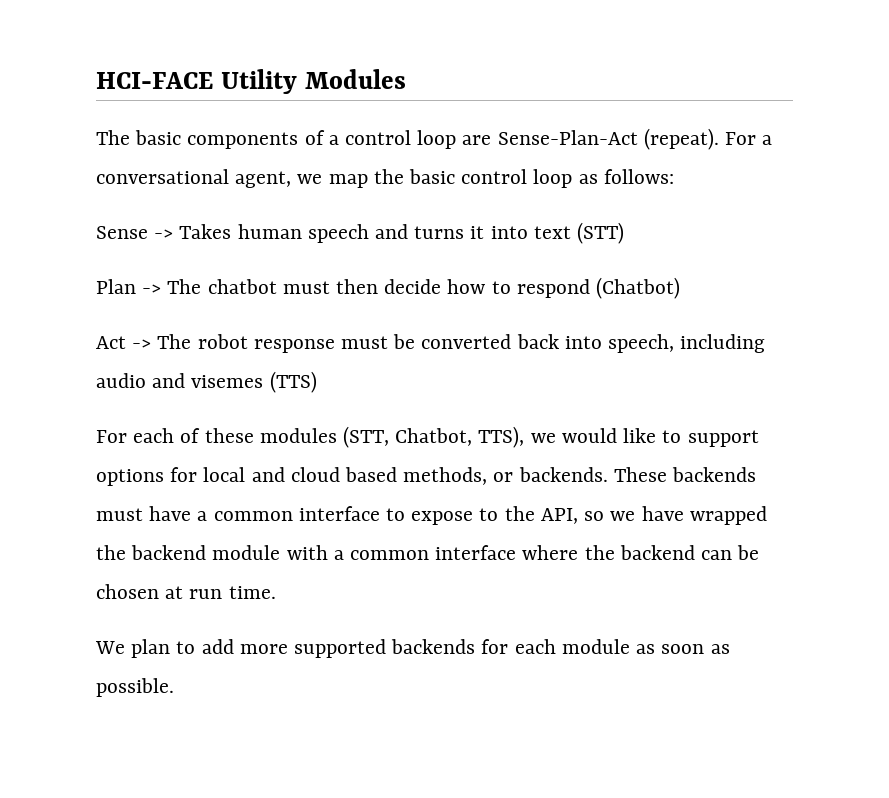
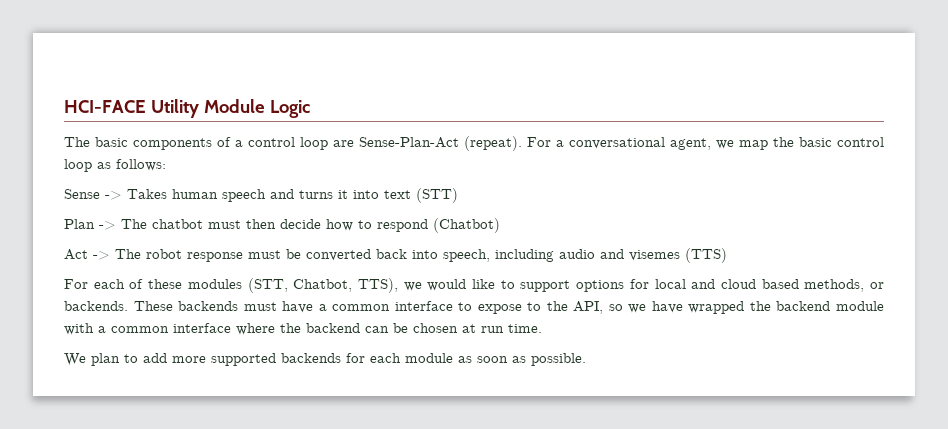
- HCI-FACE Utility Modules
+ HCI-FACE Utility Module Logic

